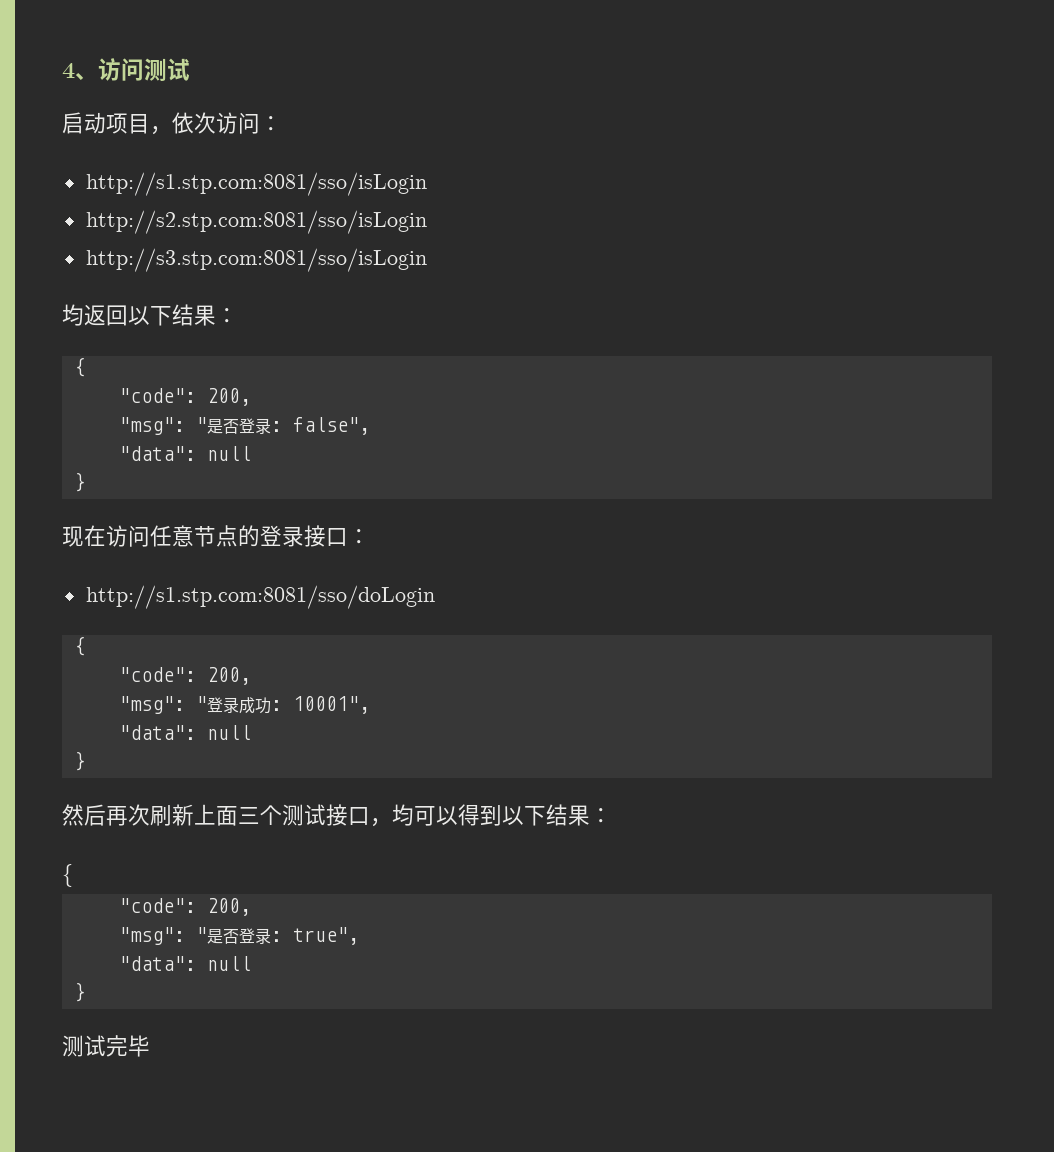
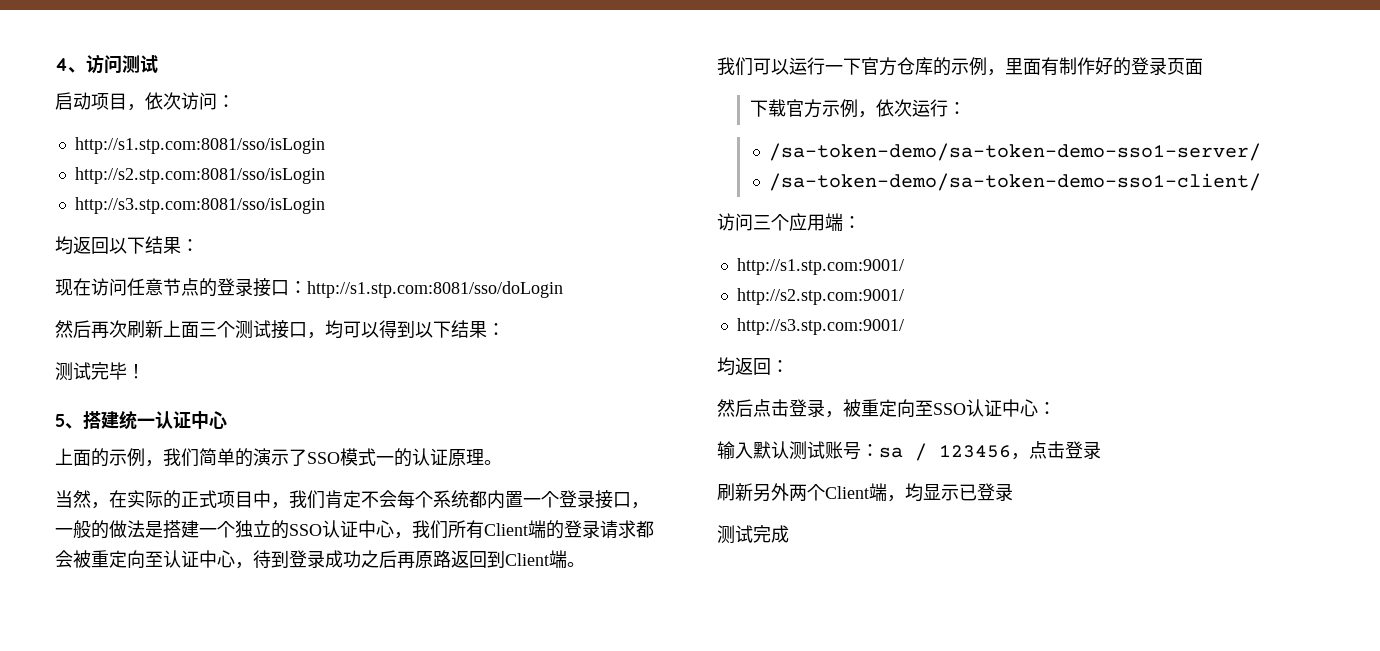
  均返回以下结果：
- {
- "code": 200,
- "msg": "是否登录: false",
- "data": null
- }
- 现在访问任意节点的登录接口：
- http://s1.stp.com:8081/sso/doLogin
- {
- "code": 200,
- "msg": "登录成功: 10001",
- "data": null
- }
+ 现在访问任意节点的登录接口：http://s1.stp.com:8081/sso/doLogin
  然后再次刷新上面三个测试接口，均可以得到以下结果：
- {
- "code": 200,
- "msg": "是否登录: true",
- "data": null
- }
- 测试完毕
+ 测试完毕！
+ 5、搭建统一认证中心
+ 上面的示例，我们简单的演示了SSO模式一的认证原理。
+ 当然，在实际的正式项目中，我们肯定不会每个系统都内置一个登录接口，一般的做法是搭建一个独立的SSO认证中心，我们所有Client端的登录请求都会被重定向至认证中心，待到登录成功之后再原路返回到Client端。
+ 我们可以运行一下官方仓库的示例，里面有制作好的登录页面
+ 下载官方示例，依次运行：
+ /sa-token-demo/sa-token-demo-sso1-server/
+ /sa-token-demo/sa-token-demo-sso1-client/
+ 访问三个应用端：
+ http://s1.stp.com:9001/
+ http://s2.stp.com:9001/
+ http://s3.stp.com:9001/
+ 均返回：
+ 然后点击登录，被重定向至SSO认证中心：
+ 输入默认测试账号：sa / 123456，点击登录
+ 刷新另外两个Client端，均显示已登录
+ 测试完成

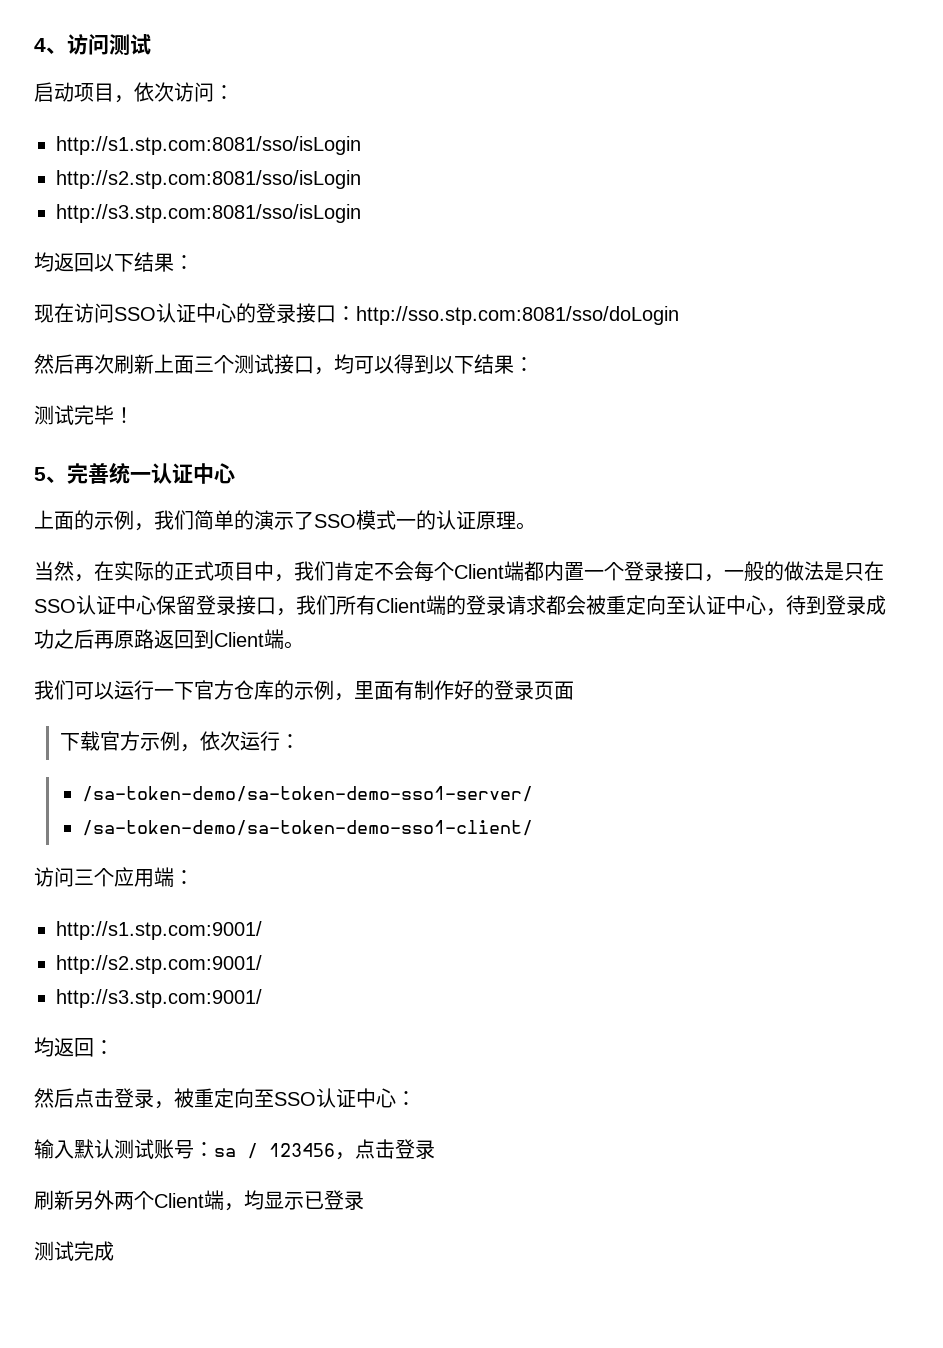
- 现在访问任意节点的登录接口：http://s1.stp.com:8081/sso/doLogin
+ 现在访问SSO认证中心的登录接口：http://sso.stp.com:8081/sso/doLogin
- 5、搭建统一认证中心
+ 5、完善统一认证中心
- 当然，在实际的正式项目中，我们肯定不会每个系统都内置一个登录接口，一般的做法是搭建一个独立的SSO认证中心，我们所有Client端的登录请求都会被重定向至认证中心，待到登录成功之后再原路返回到Client端。
+ 当然，在实际的正式项目中，我们肯定不会每个Client端都内置一个登录接口，一般的做法是只在SSO认证中心保留登录接口，我们所有Client端的登录请求都会被重定向至认证中心，待到登录成功之后再原路返回到Client端。

